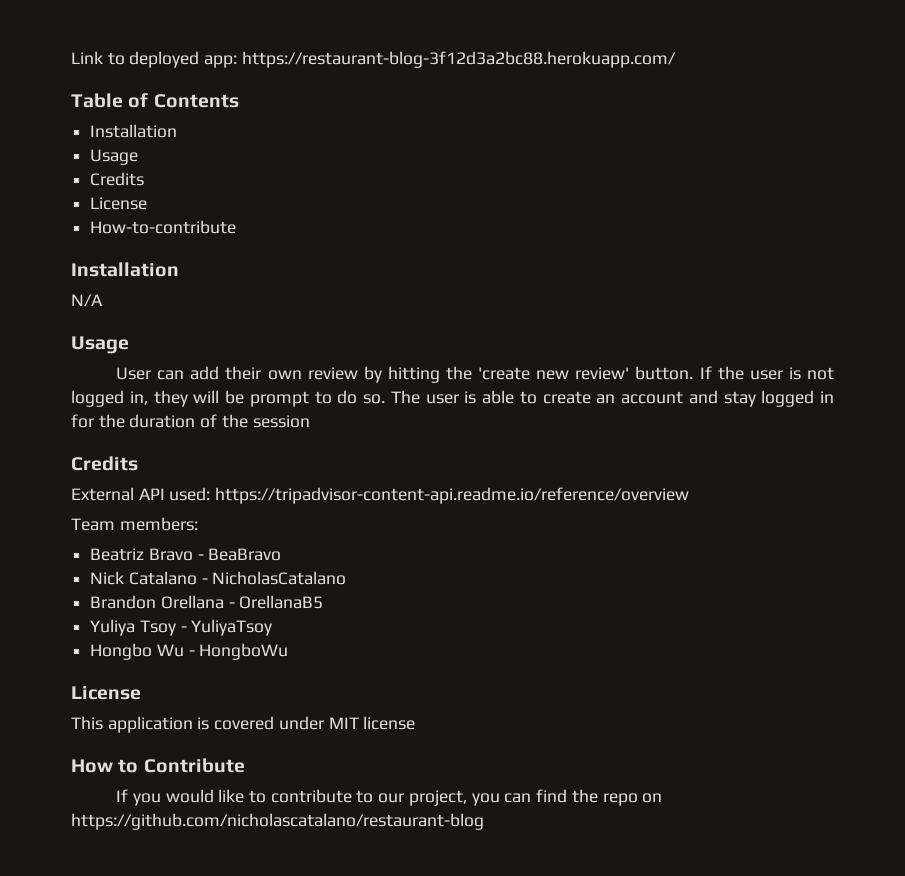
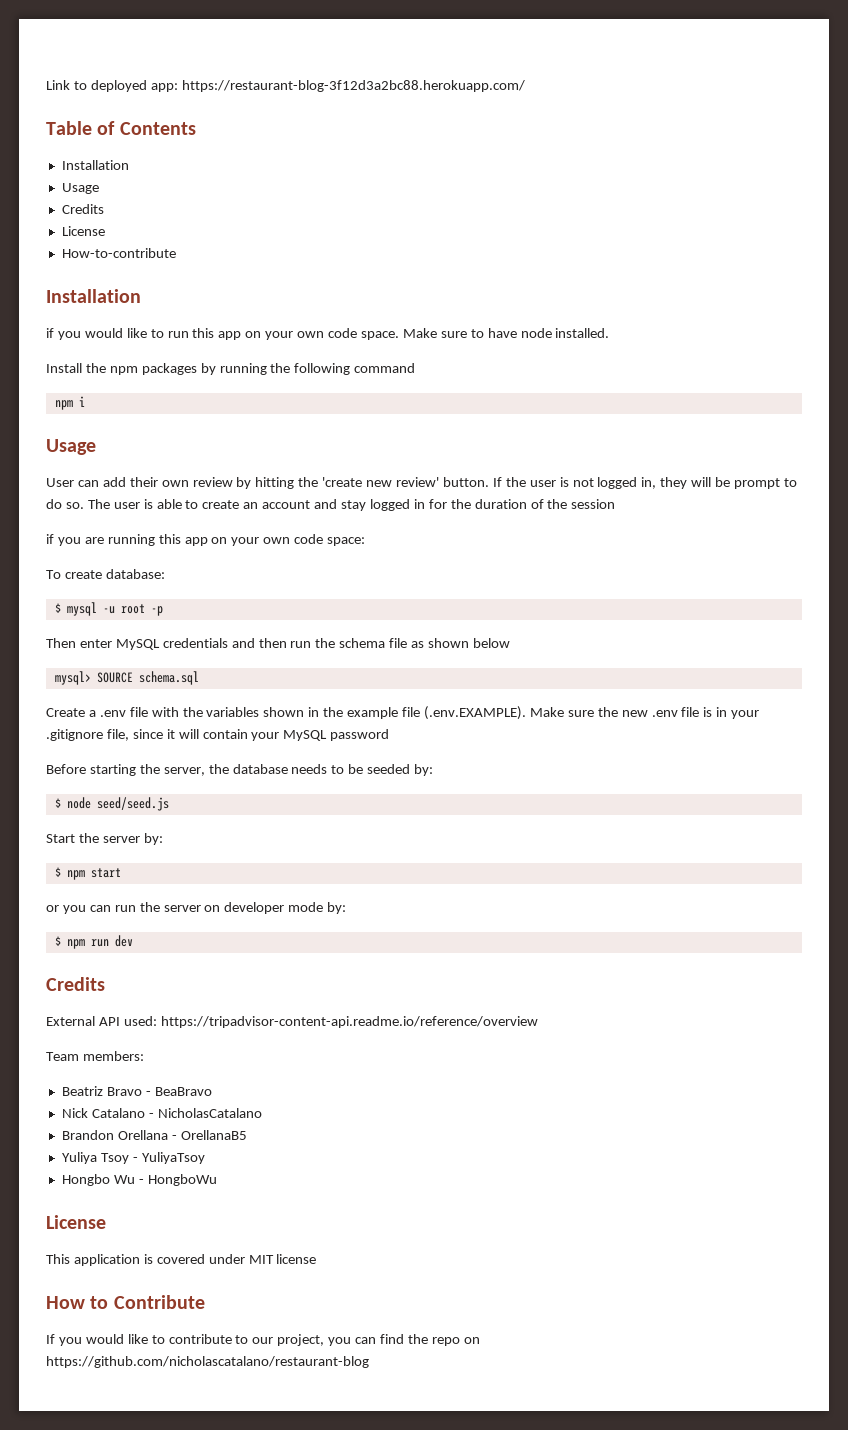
- N/A
+ if you would like to run this app on your own code space. Make sure to have node installed.
+ Install the npm packages by running the following command
+ npm i
+ if you are running this app on your own code space:
+ To create database:
+ $ mysql -u root -p
+ Then enter MySQL credentials and then run the schema file as shown below
+ mysql> SOURCE schema.sql
+ Create a .env file with the variables shown in the example file (.env.EXAMPLE). Make sure the new .env file is in your .gitignore file, since it will contain your MySQL password
+ Before starting the server, the database needs to be seeded by:
+ $ node seed/seed.js
+ Start the server by:
+ $ npm start
+ or you can run the server on developer mode by:
+ $ npm run dev

